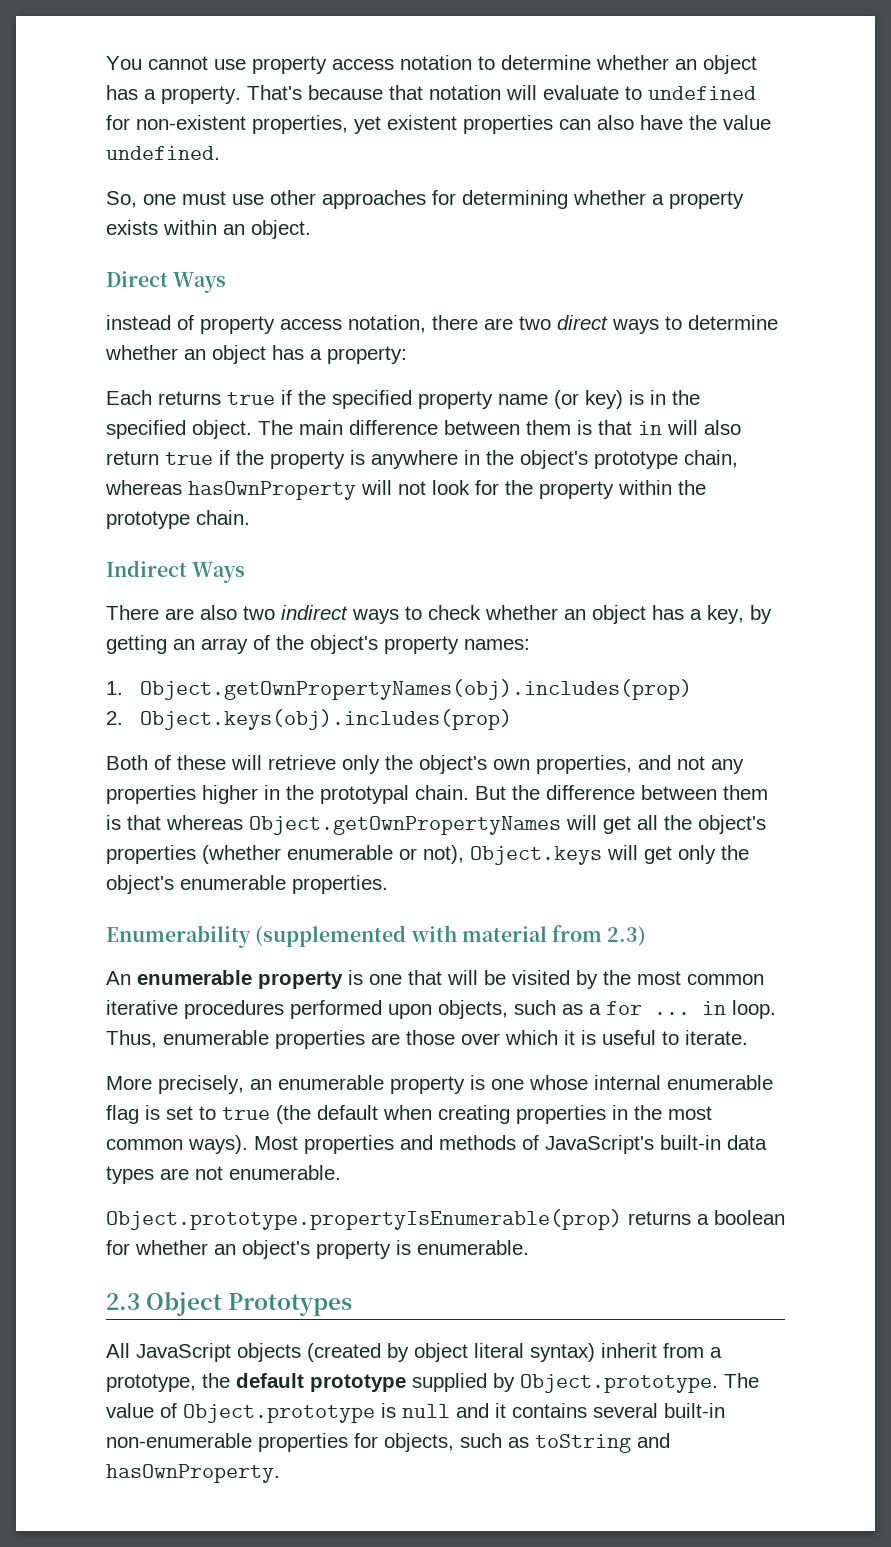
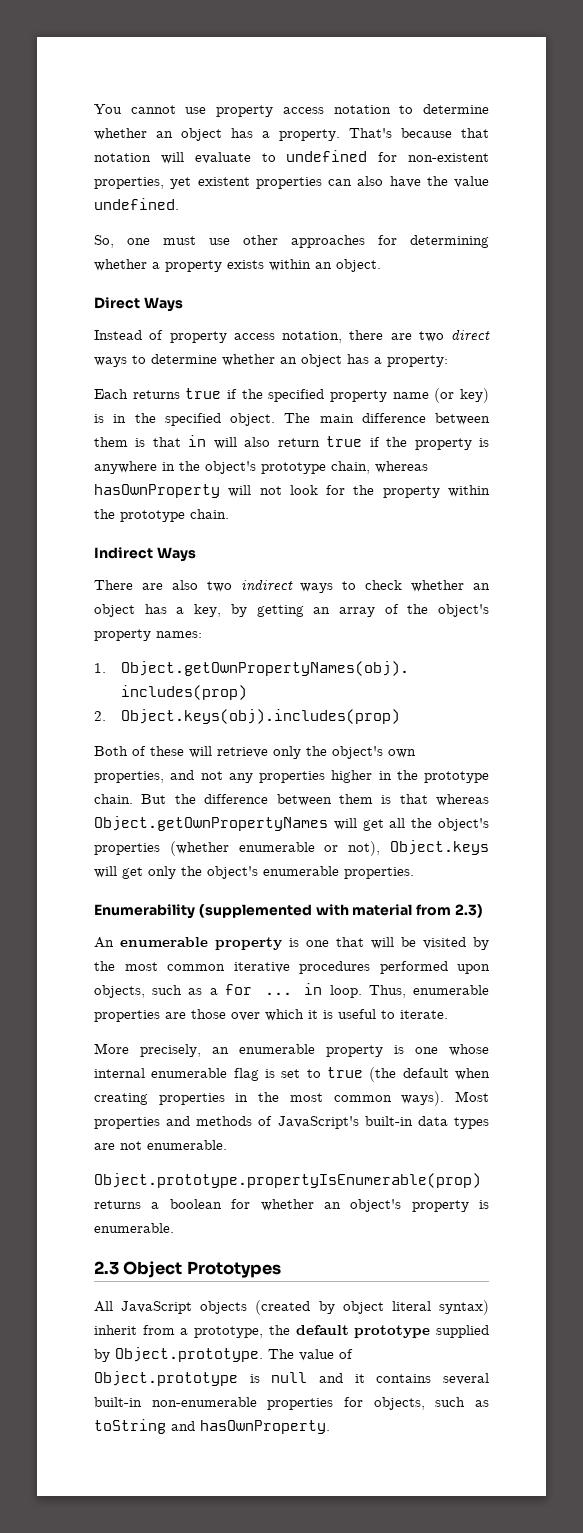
- instead of property access notation, there are two direct ways to determine whether an object has a property:
+ Instead of property access notation, there are two direct ways to determine whether an object has a property:
- Both of these will retrieve only the object's own properties, and not any properties higher in the prototypal chain.
+ Both of these will retrieve only the object's own properties, and not any properties higher in the prototype chain.

